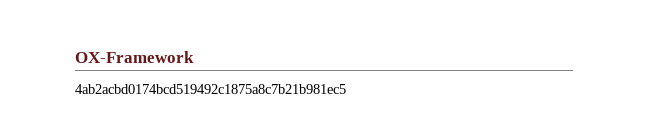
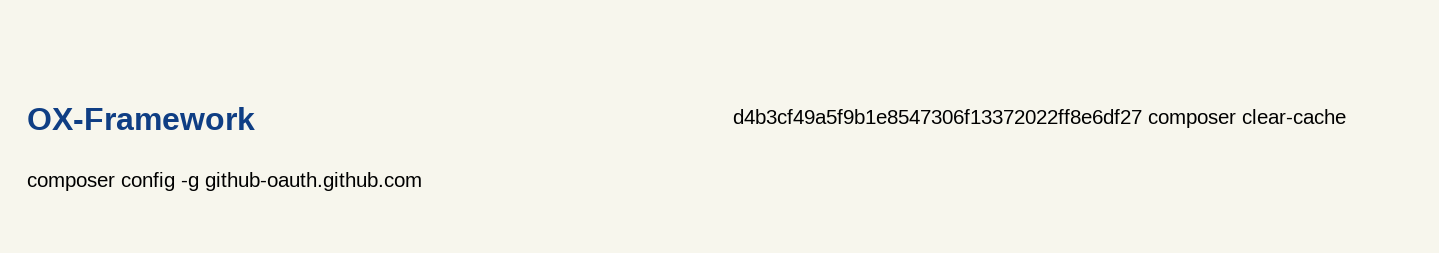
- 4ab2acbd0174bcd519492c1875a8c7b21b981ec5
+ composer config -g github-oauth.github.com d4b3cf49a5f9b1e8547306f13372022ff8e6df27 composer clear-cache

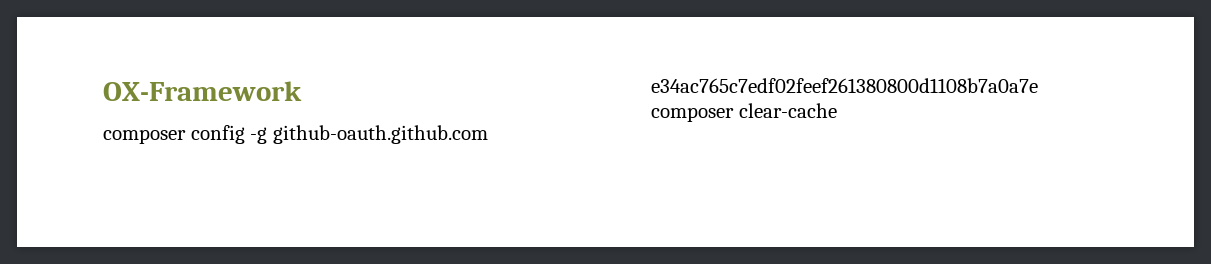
- composer config -g github-oauth.github.com d4b3cf49a5f9b1e8547306f13372022ff8e6df27 composer clear-cache
+ composer config -g github-oauth.github.com e34ac765c7edf02feef261380800d1108b7a0a7e
+ composer clear-cache

